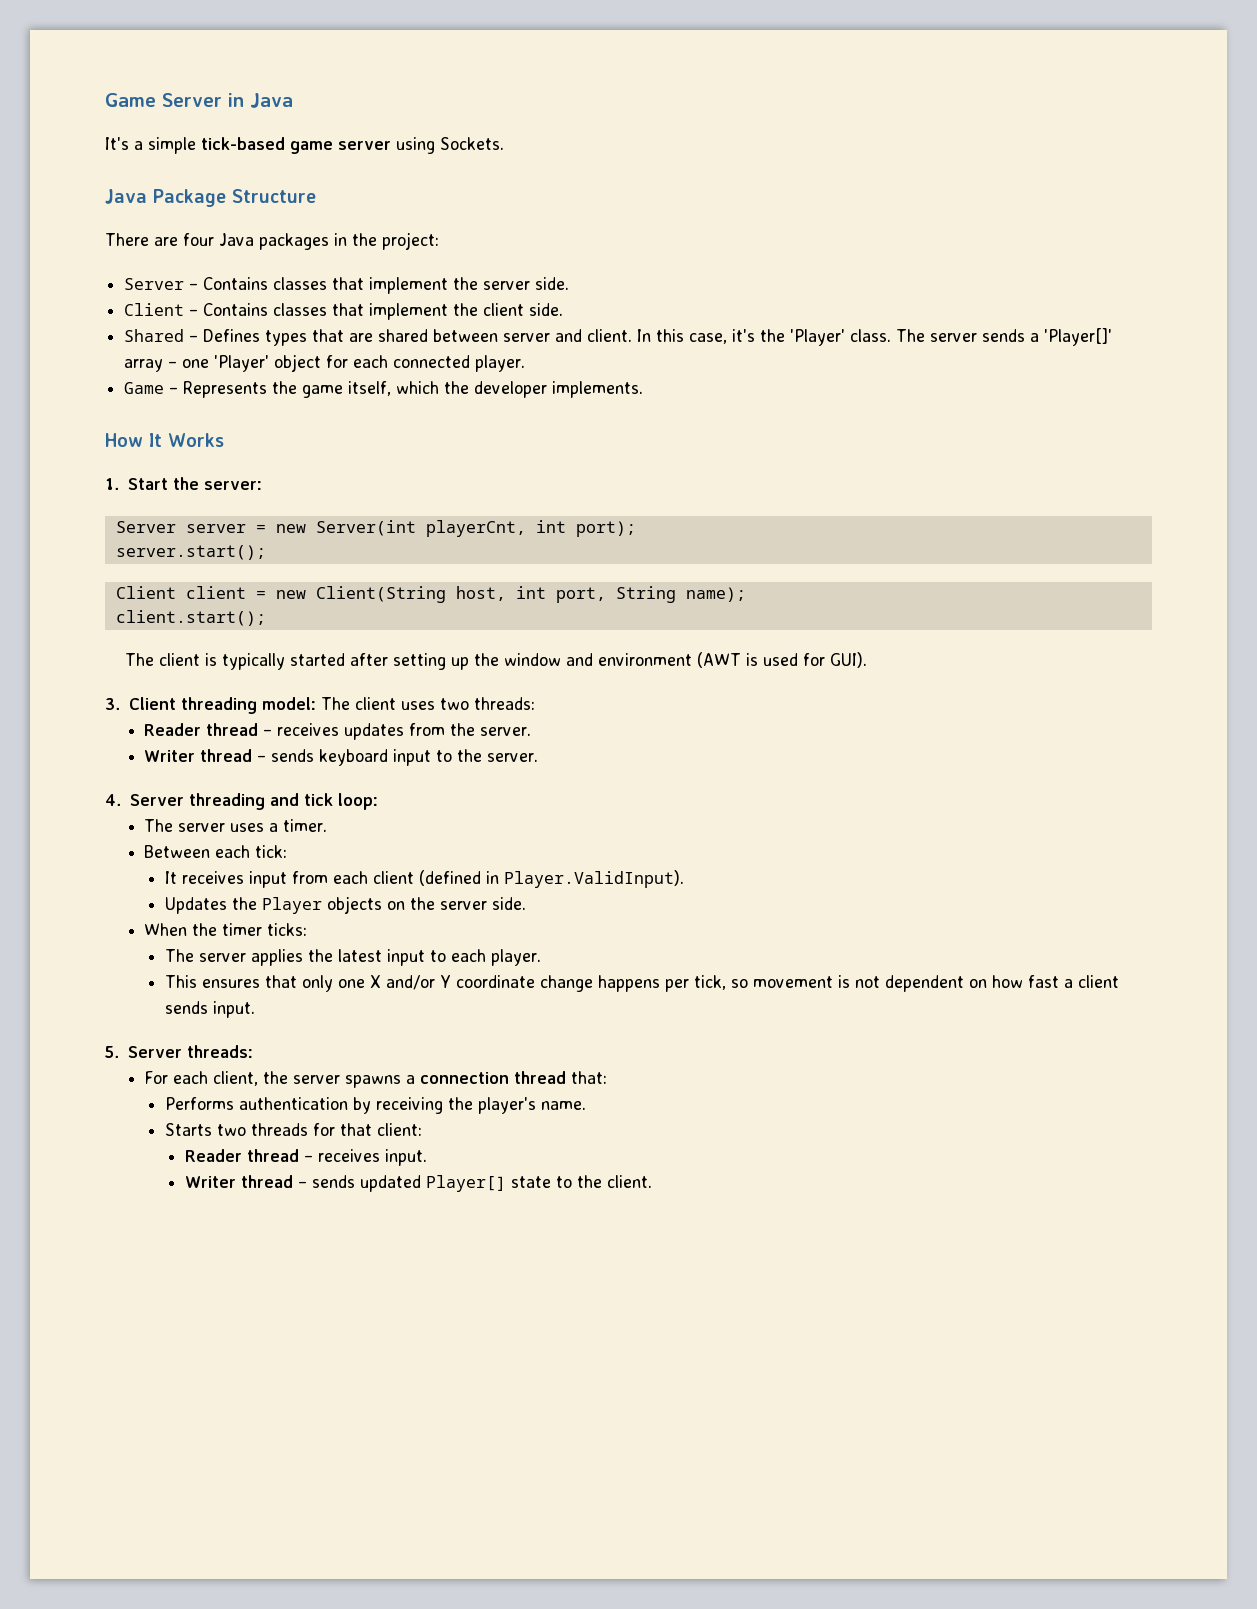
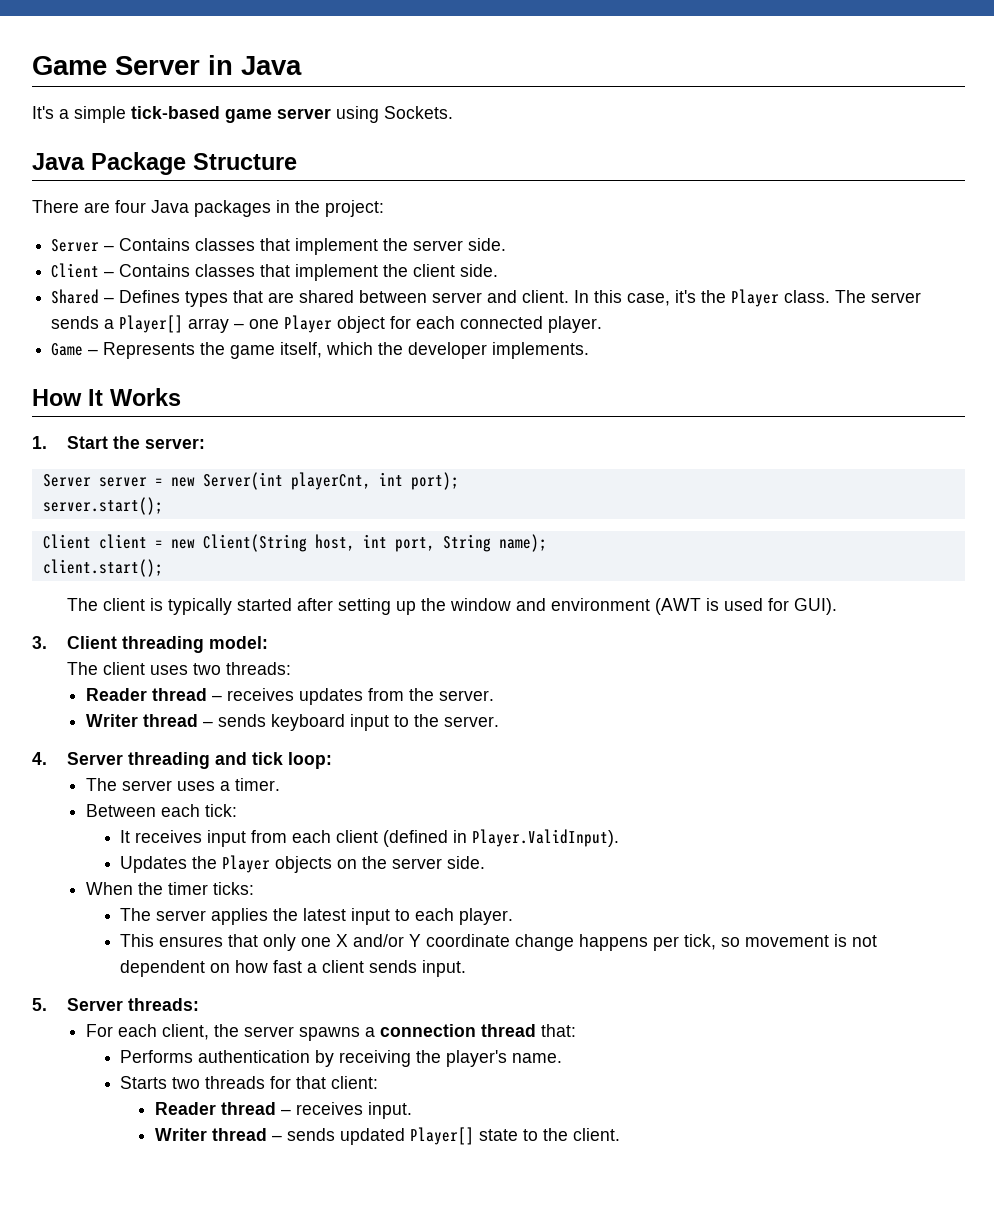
- In this case, it's the 'Player' class.
+ In this case, it's the Player class.
- The server sends a 'Player[]' array – one 'Player' object for each connected player.
+ The server sends a Player[] array – one Player object for each connected player.
- 3. Client threading model: The client uses two threads:
+ 3. Client threading model:
+ The client uses two threads:

